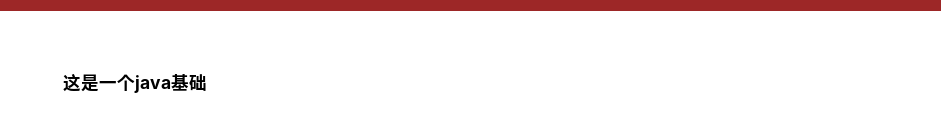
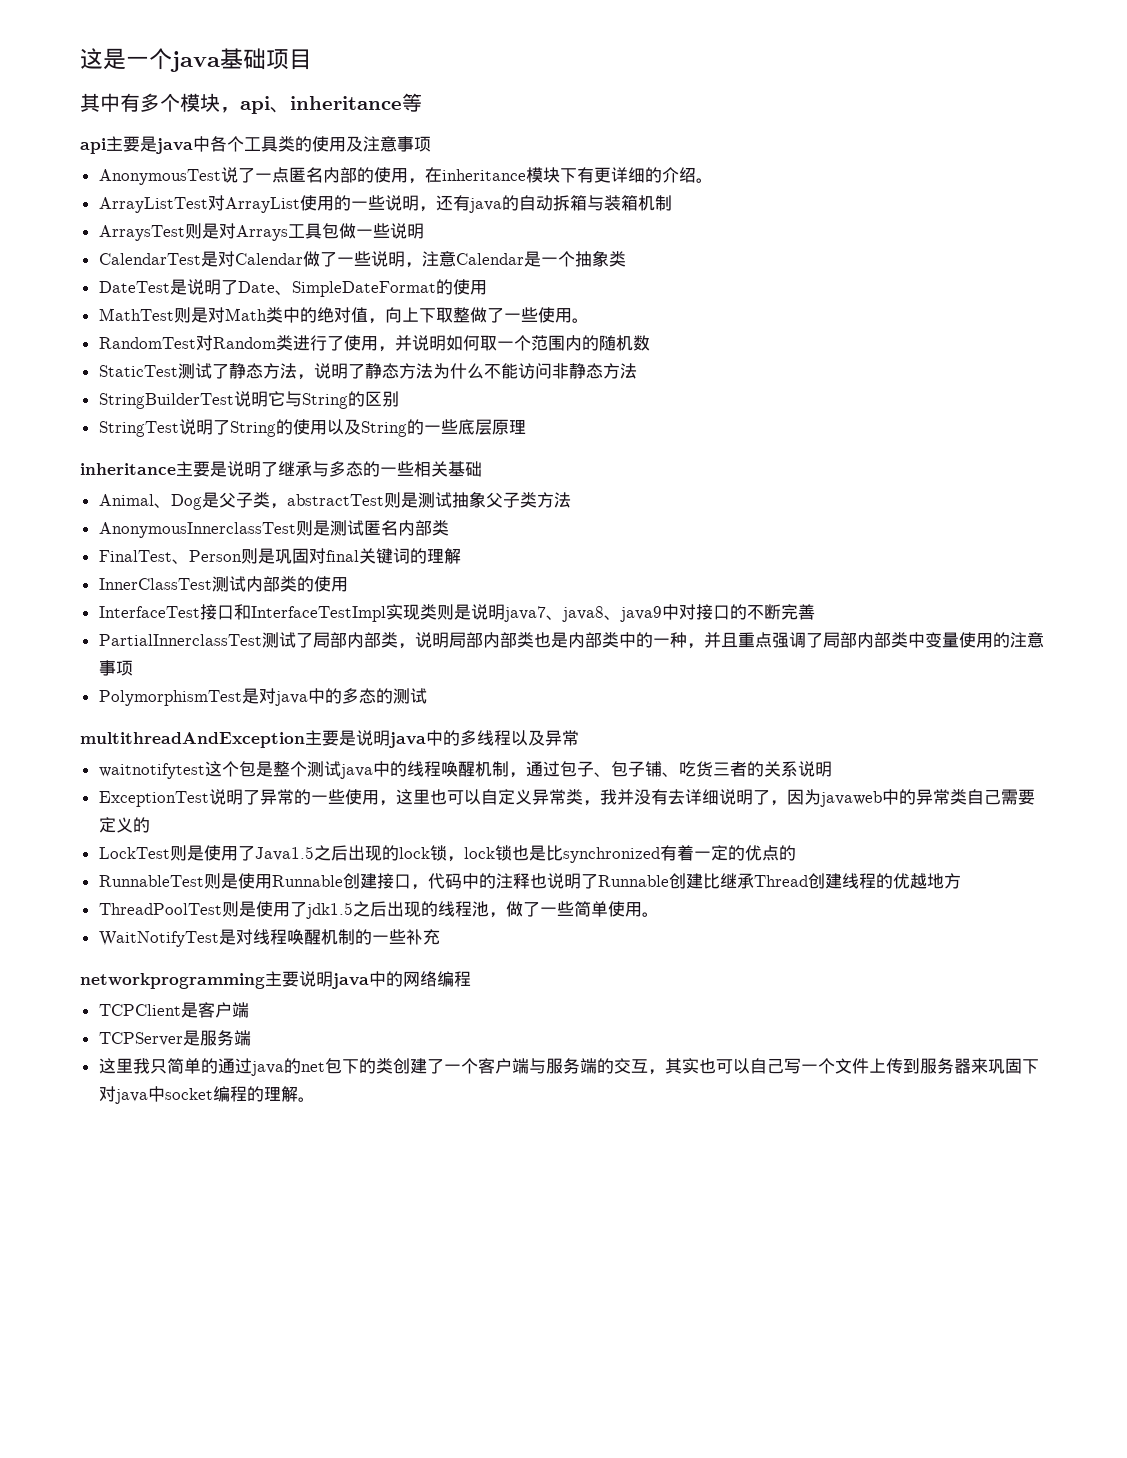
- 这是一个java基础
+ 这是一个java基础项目
+ 其中有多个模块，api、inheritance等
+ api主要是java中各个工具类的使用及注意事项
+ AnonymousTest说了一点匿名内部的使用，在inheritance模块下有更详细的介绍。
+ ArrayListTest对ArrayList使用的一些说明，还有java的自动拆箱与装箱机制
+ ArraysTest则是对Arrays工具包做一些说明
+ CalendarTest是对Calendar做了一些说明，注意Calendar是一个抽象类
+ DateTest是说明了Date、SimpleDateFormat的使用
+ MathTest则是对Math类中的绝对值，向上下取整做了一些使用。
+ RandomTest对Random类进行了使用，并说明如何取一个范围内的随机数
+ StaticTest测试了静态方法，说明了静态方法为什么不能访问非静态方法
+ StringBuilderTest说明它与String的区别
+ StringTest说明了String的使用以及String的一些底层原理
+ inheritance主要是说明了继承与多态的一些相关基础
+ Animal、Dog是父子类，abstractTest则是测试抽象父子类方法
+ AnonymousInnerclassTest则是测试匿名内部类
+ FinalTest、Person则是巩固对final关键词的理解
+ InnerClassTest测试内部类的使用
+ InterfaceTest接口和InterfaceTestImpl实现类则是说明java7、java8、java9中对接口的不断完善
+ PartialInnerclassTest测试了局部内部类，说明局部内部类也是内部类中的一种，并且重点强调了局部内部类中变量使用的注意事项
+ PolymorphismTest是对java中的多态的测试
+ multithreadAndException主要是说明java中的多线程以及异常
+ waitnotifytest这个包是整个测试java中的线程唤醒机制，通过包子、包子铺、吃货三者的关系说明
+ ExceptionTest说明了异常的一些使用，这里也可以自定义异常类，我并没有去详细说明了，因为javaweb中的异常类自己需要定义的
+ LockTest则是使用了Java1.5之后出现的lock锁，lock锁也是比synchronized有着一定的优点的
+ RunnableTest则是使用Runnable创建接口，代码中的注释也说明了Runnable创建比继承Thread创建线程的优越地方
+ ThreadPoolTest则是使用了jdk1.5之后出现的线程池，做了一些简单使用。
+ WaitNotifyTest是对线程唤醒机制的一些补充
+ networkprogramming主要说明java中的网络编程
+ TCPClient是客户端
+ TCPServer是服务端
+ 这里我只简单的通过java的net包下的类创建了一个客户端与服务端的交互，其实也可以自己写一个文件上传到服务器来巩固下对java中socket编程的理解。

